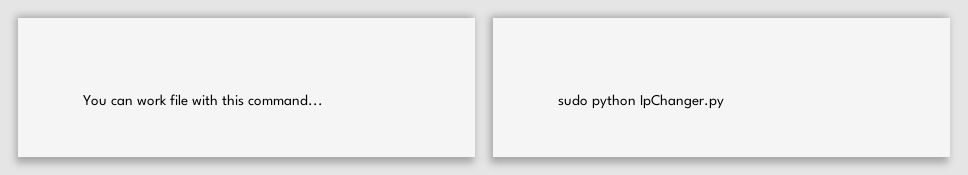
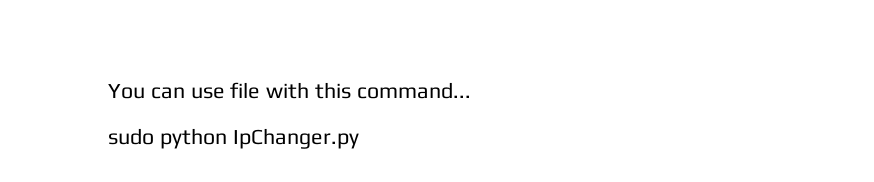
- You can work file with this command...
+ You can use file with this command...

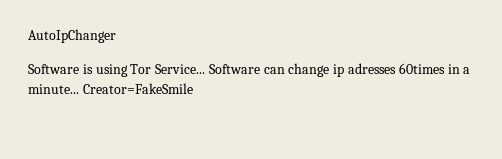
- You can use file with this command...
- sudo python IpChanger.py
+ AutoIpChanger
+ Software is using Tor Service... Software can change ip adresses 60times in a minute... Creator=FakeSmile

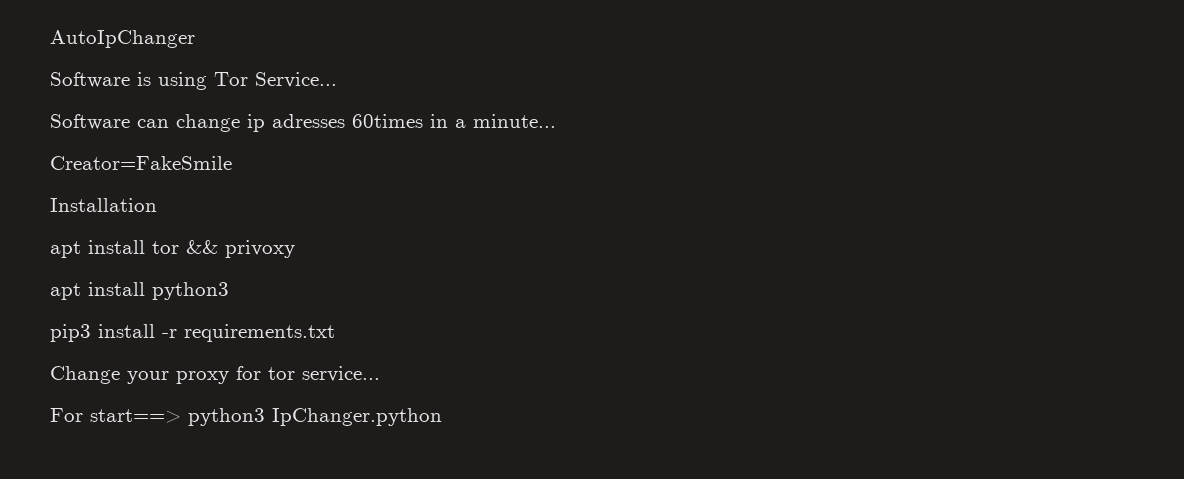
- Software is using Tor Service... Software can change ip adresses 60times in a minute... Creator=FakeSmile
+ Software is using Tor Service...
+ Software can change ip adresses 60times in a minute...
+ Creator=FakeSmile
+ Installation
+ apt install tor && privoxy
+ apt install python3
+ pip3 install -r requirements.txt
+ Change your proxy for tor service...
+ For start==> python3 IpChanger.python

